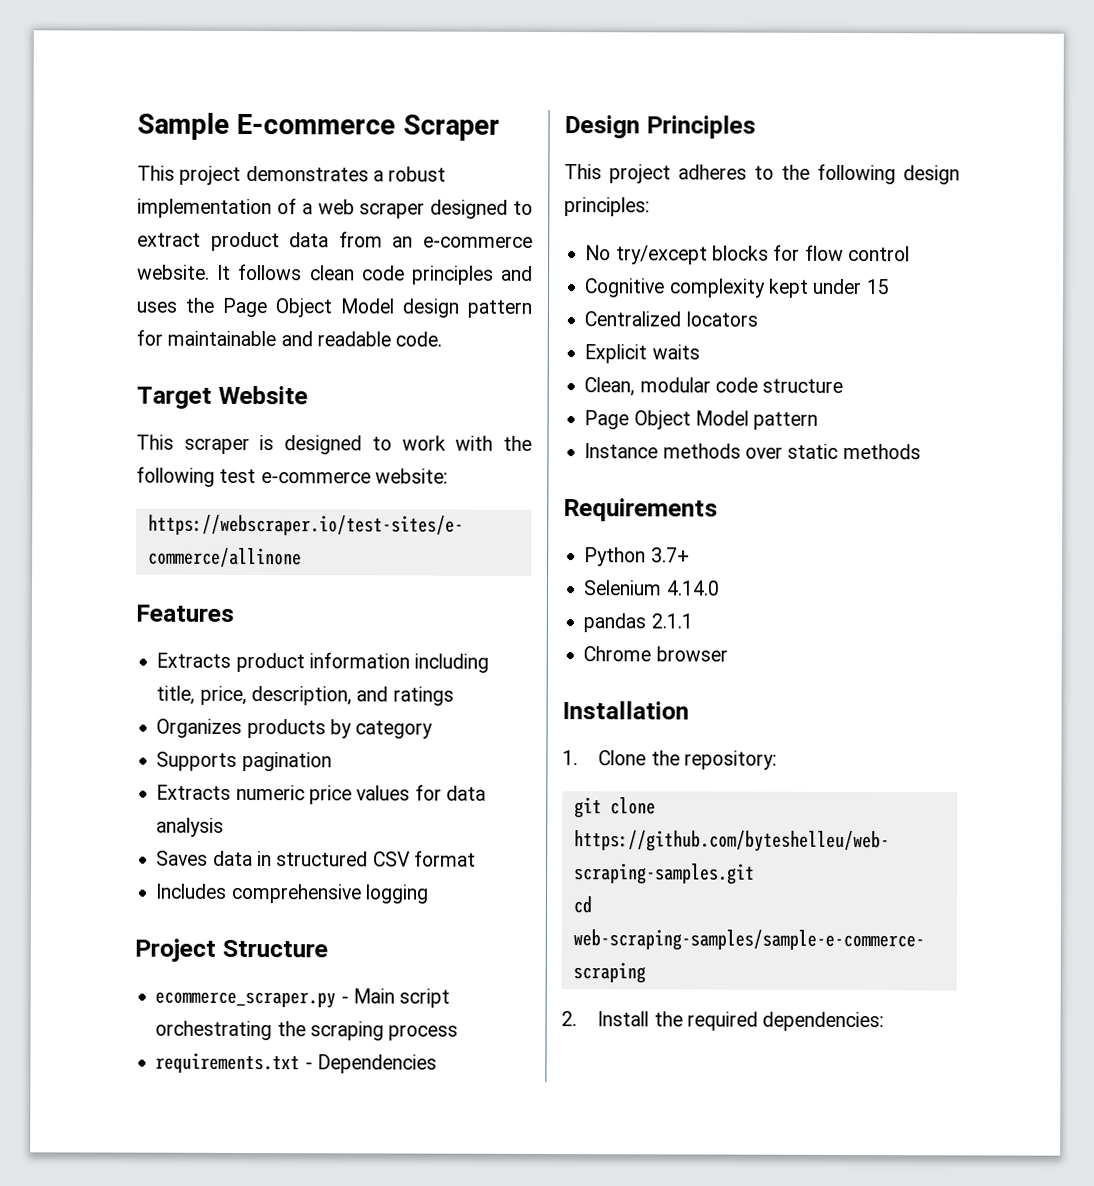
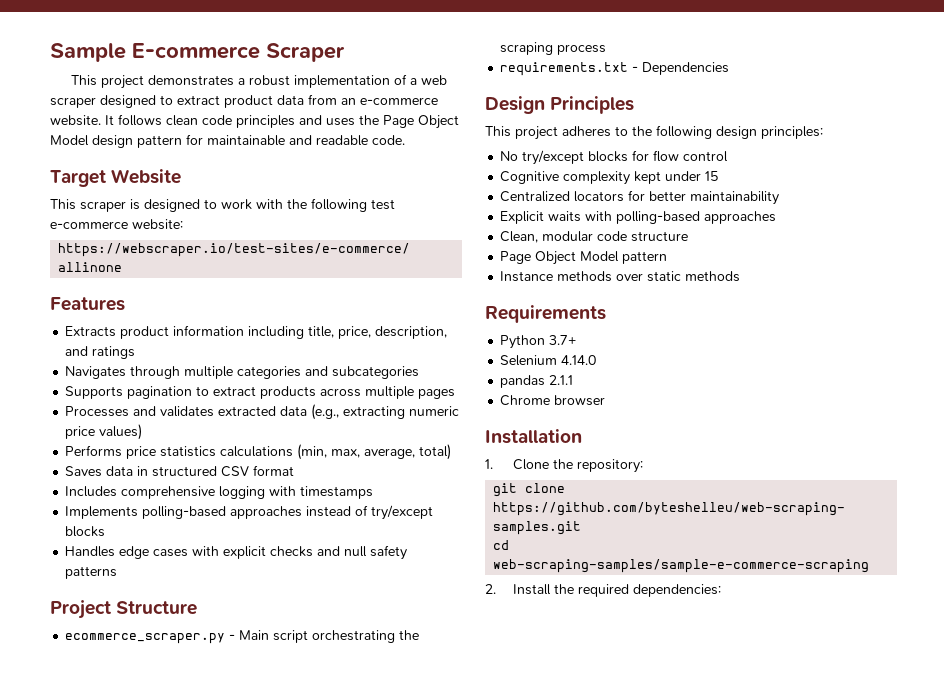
- Organizes products by category
- Supports pagination
- Extracts numeric price values for data analysis
+ Navigates through multiple categories and subcategories
+ Supports pagination to extract products across multiple pages
+ Processes and validates extracted data (e.g., extracting numeric price values)
+ Performs price statistics calculations (min, max, average, total)
- Includes comprehensive logging
+ Includes comprehensive logging with timestamps
+ Implements polling-based approaches instead of try/except blocks
+ Handles edge cases with explicit checks and null safety patterns
- Centralized locators
+ Centralized locators for better maintainability
- Explicit waits
+ Explicit waits with polling-based approaches

